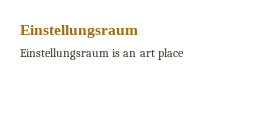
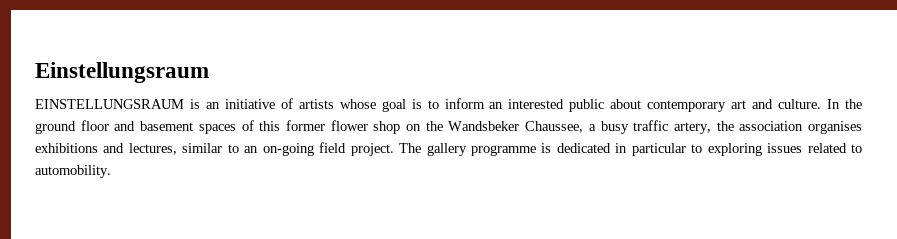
- Einstellungsraum is an art place
+ EINSTELLUNGSRAUM is an initiative of artists whose goal is to inform an interested public about contemporary art and culture. In the ground floor and basement spaces of this former flower shop on the Wandsbeker Chaussee, a busy traffic artery, the association organises exhibitions and lectures, similar to an on-going field project. The gallery programme is dedicated in particular to exploring issues related to automobility.

